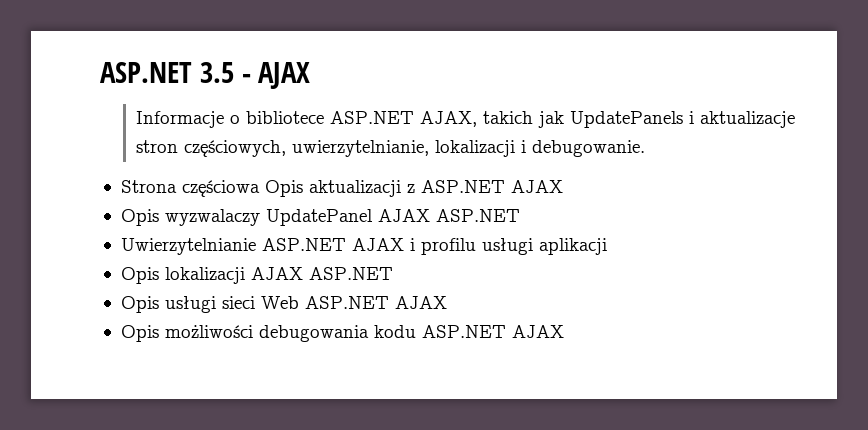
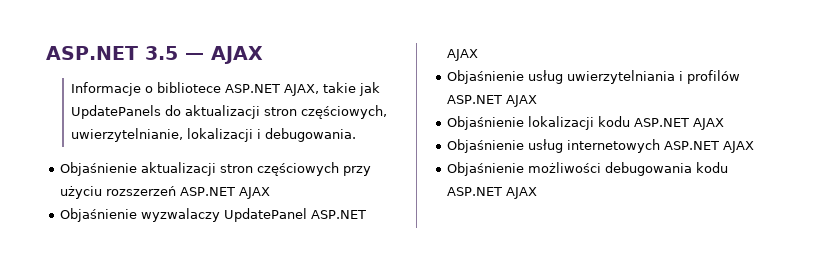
- ASP.NET 3.5 - AJAX
+ ASP.NET 3.5 — AJAX
- Informacje o bibliotece ASP.NET AJAX, takich jak UpdatePanels i aktualizacje stron częściowych, uwierzytelnianie, lokalizacji i debugowanie.
- Strona częściowa Opis aktualizacji z ASP.NET AJAX
- Opis wyzwalaczy UpdatePanel AJAX ASP.NET
- Uwierzytelnianie ASP.NET AJAX i profilu usługi aplikacji
- Opis lokalizacji AJAX ASP.NET
- Opis usługi sieci Web ASP.NET AJAX
- Opis możliwości debugowania kodu ASP.NET AJAX
+ Informacje o bibliotece ASP.NET AJAX, takie jak UpdatePanels do aktualizacji stron częściowych, uwierzytelnianie, lokalizacji i debugowania.
+ Objaśnienie aktualizacji stron częściowych przy użyciu rozszerzeń ASP.NET AJAX
+ Objaśnienie wyzwalaczy UpdatePanel ASP.NET AJAX
+ Objaśnienie usług uwierzytelniania i profilów ASP.NET AJAX
+ Objaśnienie lokalizacji kodu ASP.NET AJAX
+ Objaśnienie usług internetowych ASP.NET AJAX
+ Objaśnienie możliwości debugowania kodu ASP.NET AJAX

